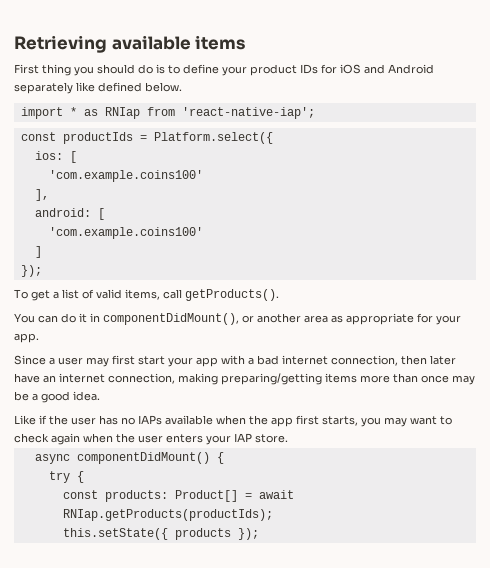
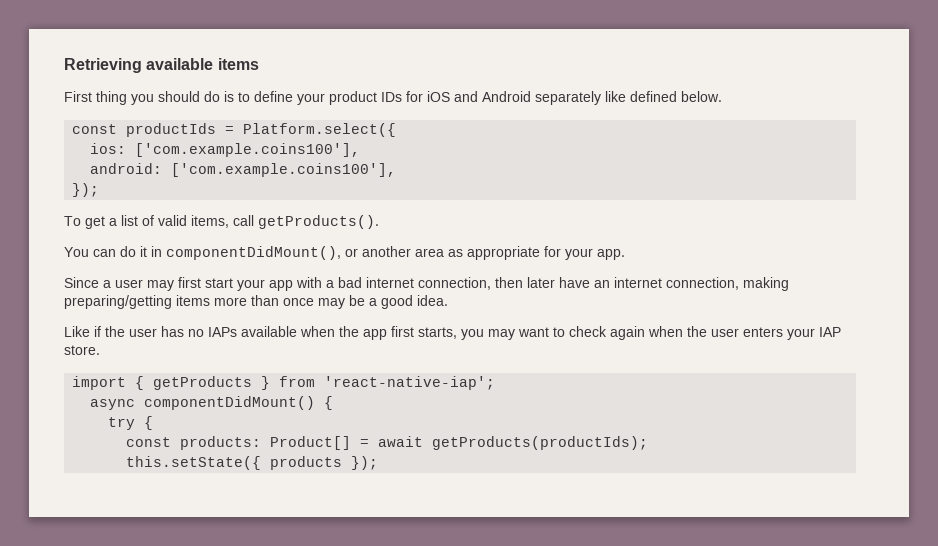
- import * as RNIap from 'react-native-iap';
- ios: [
- 'com.example.coins100'
- ],
- android: [
- 'com.example.coins100'
- ]
+ ios: ['com.example.coins100'],
+ android: ['com.example.coins100'],
+ import { getProducts } from 'react-native-iap';
- const products: Product[] = await RNIap.getProducts(productIds);
+ const products: Product[] = await getProducts(productIds);

